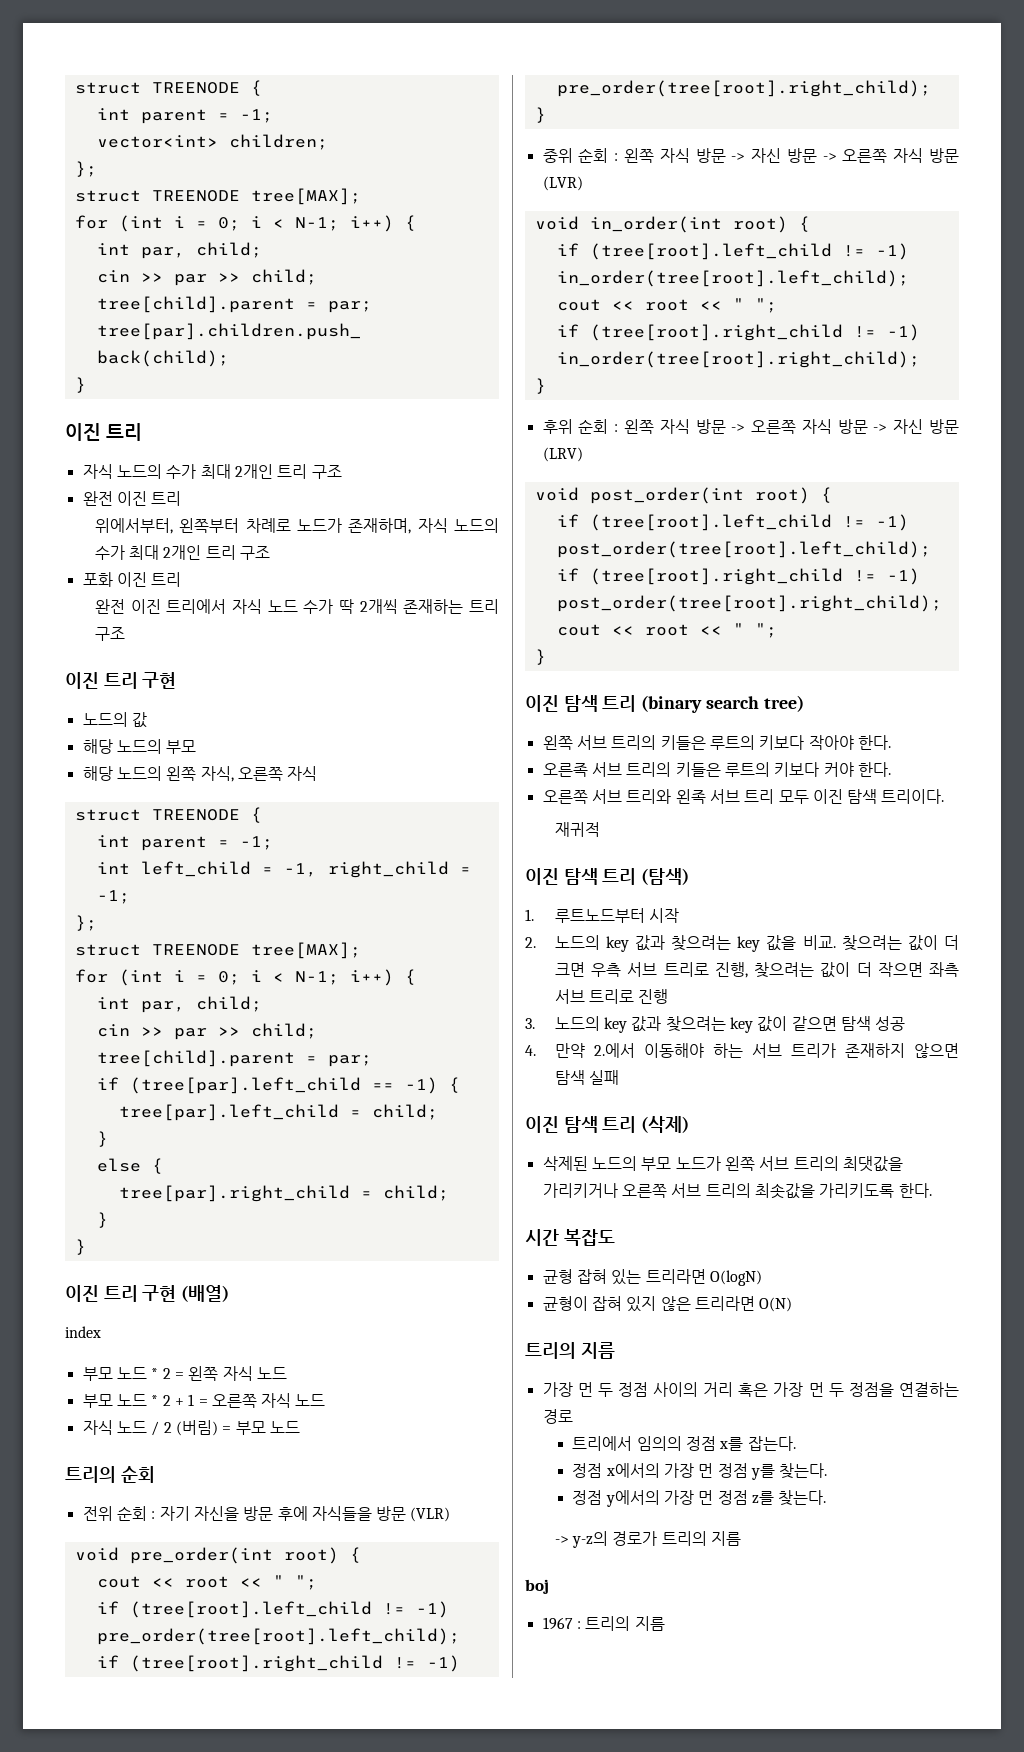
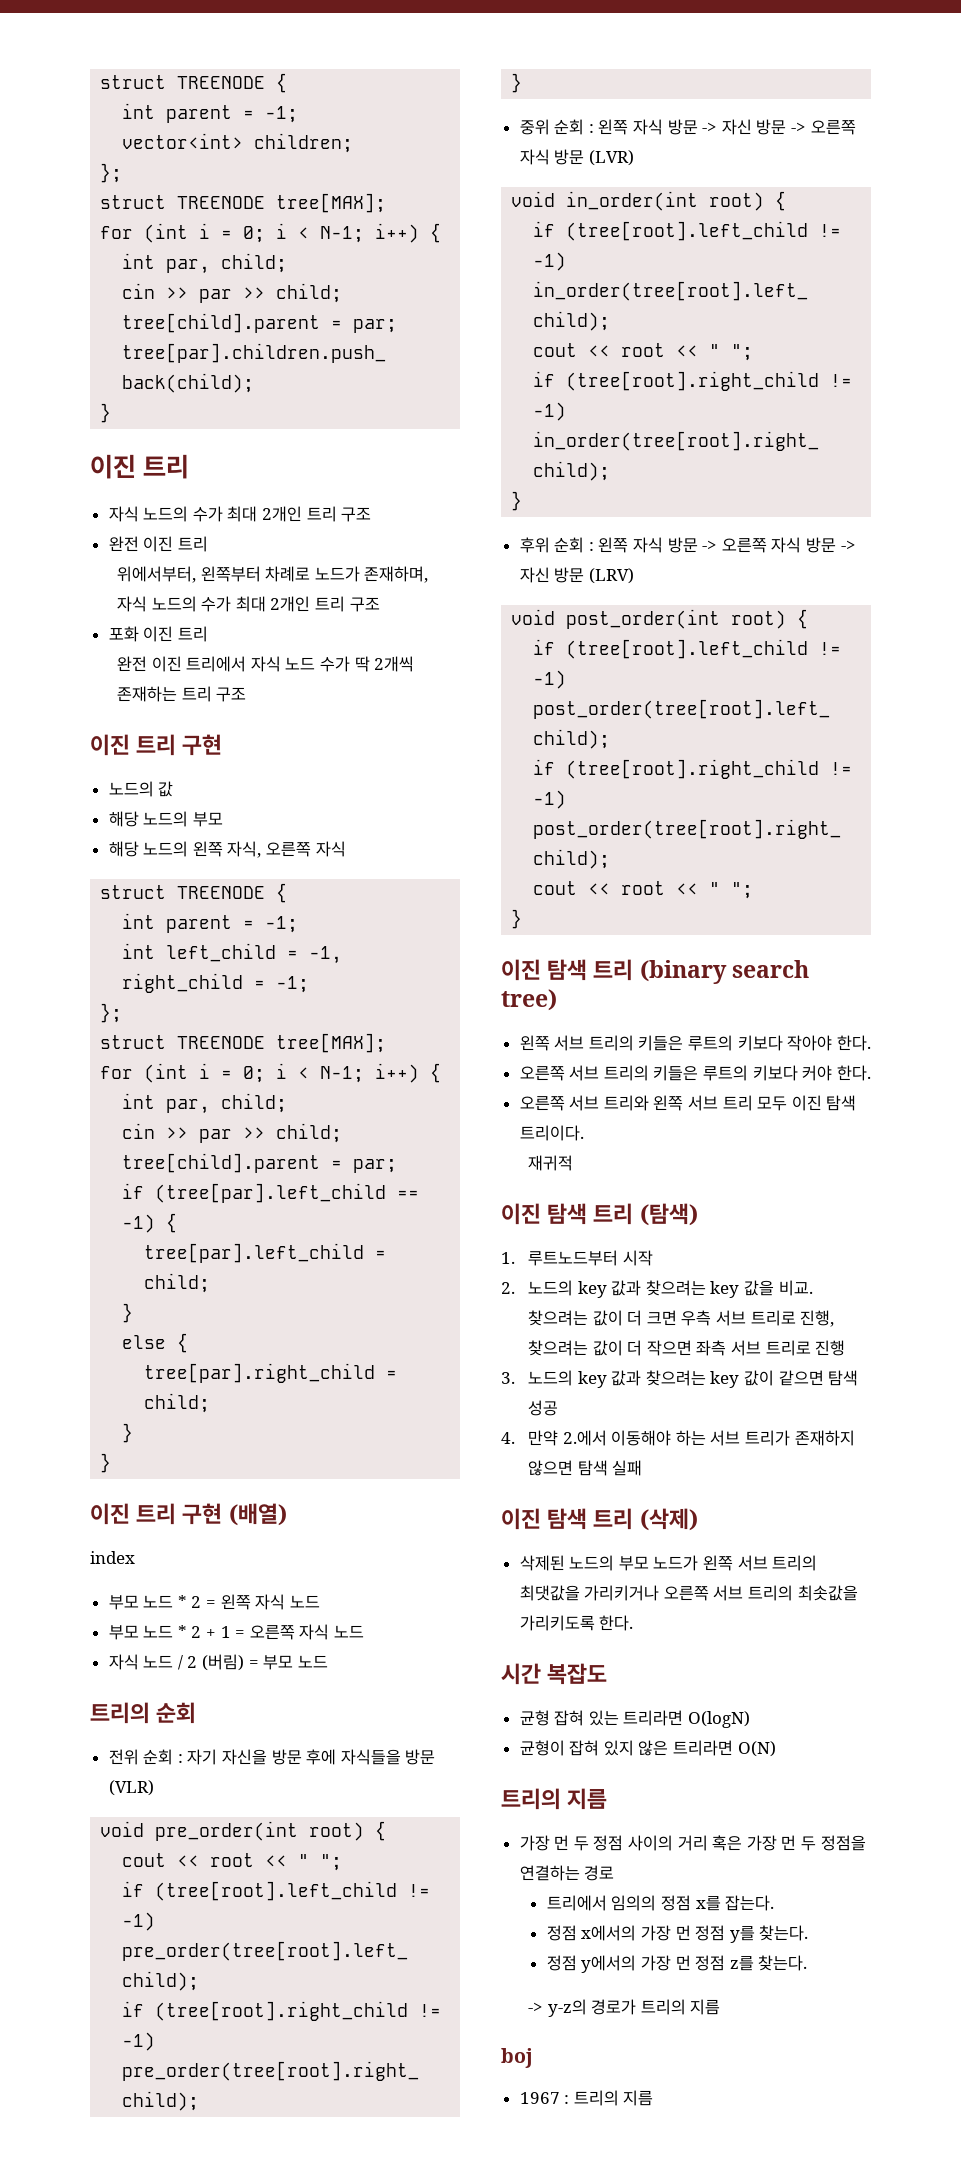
- 오른족 서브 트리의 키들은 루트의 키보다 커야 한다.
+ 오른쪽 서브 트리의 키들은 루트의 키보다 커야 한다.
- 오른쪽 서브 트리와 왼족 서브 트리 모두 이진 탐색 트리이다.
+ 오른쪽 서브 트리와 왼쪽 서브 트리 모두 이진 탐색 트리이다.

